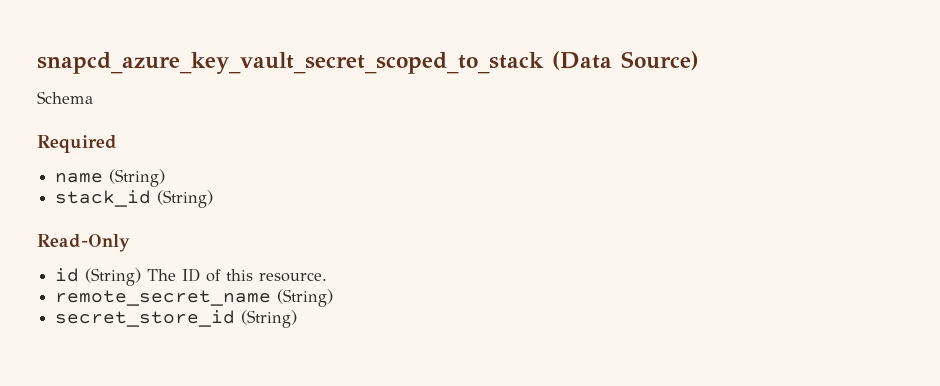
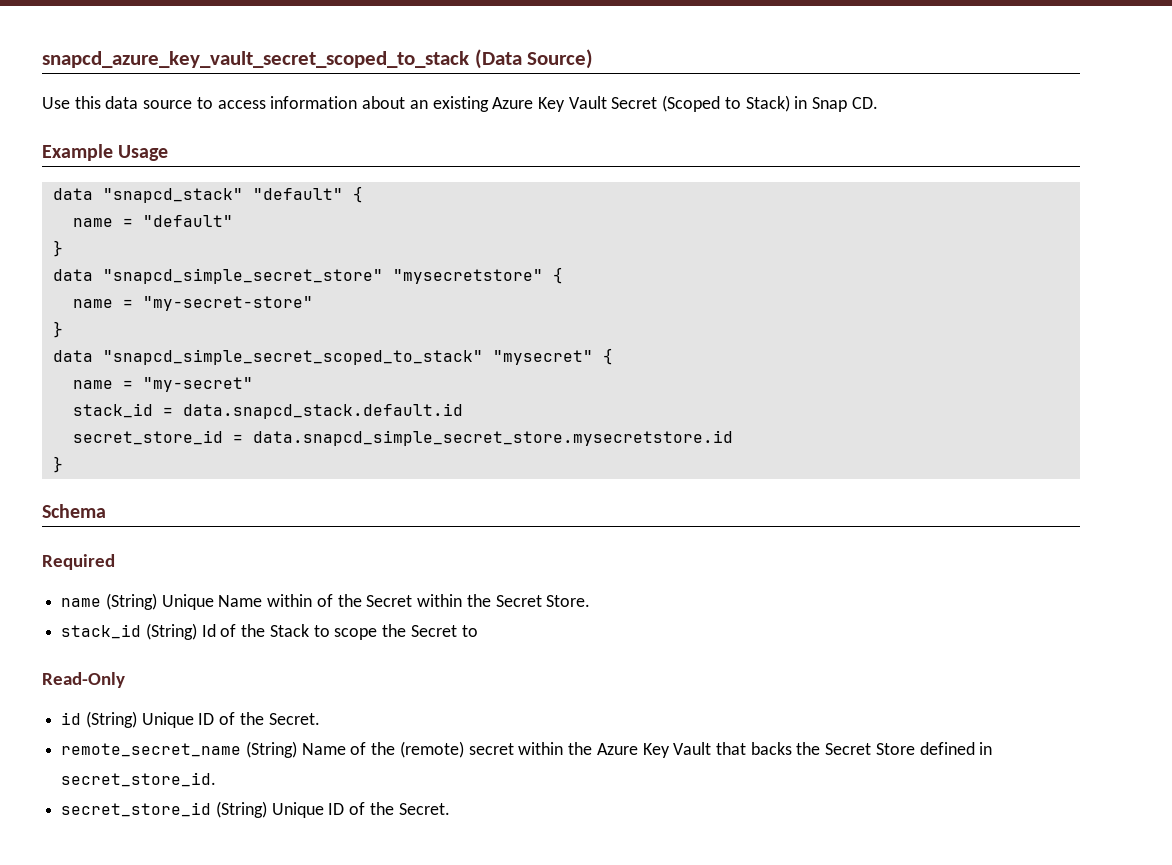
+ Use this data source to access information about an existing Azure Key Vault Secret (Scoped to Stack) in Snap CD.
+ Example Usage
+ data "snapcd_stack" "default" {
+ name = "default"
+ }
+ data "snapcd_simple_secret_store" "mysecretstore" {
+ name = "my-secret-store"
+ }
+ data "snapcd_simple_secret_scoped_to_stack" "mysecret" {
+ name = "my-secret"
+ stack_id = data.snapcd_stack.default.id
+ secret_store_id = data.snapcd_simple_secret_store.mysecretstore.id
+ }
  Schema
  Required
- name (String)
- stack_id (String)
+ name (String) Unique Name within of the Secret within the Secret Store.
+ stack_id (String) Id of the Stack to scope the Secret to
- id (String) The ID of this resource.
+ id (String) Unique ID of the Secret.
- remote_secret_name (String)
- secret_store_id (String)
+ remote_secret_name (String) Name of the (remote) secret within the Azure Key Vault that backs the Secret Store defined in secret_store_id.
+ secret_store_id (String) Unique ID of the Secret.

